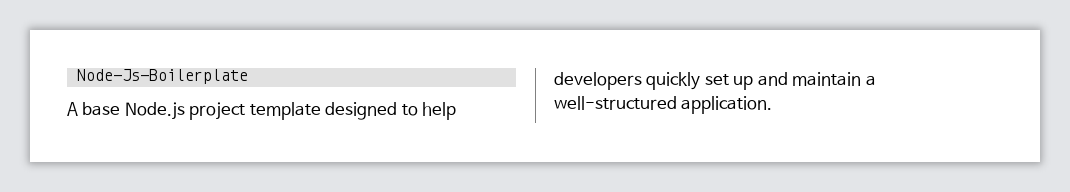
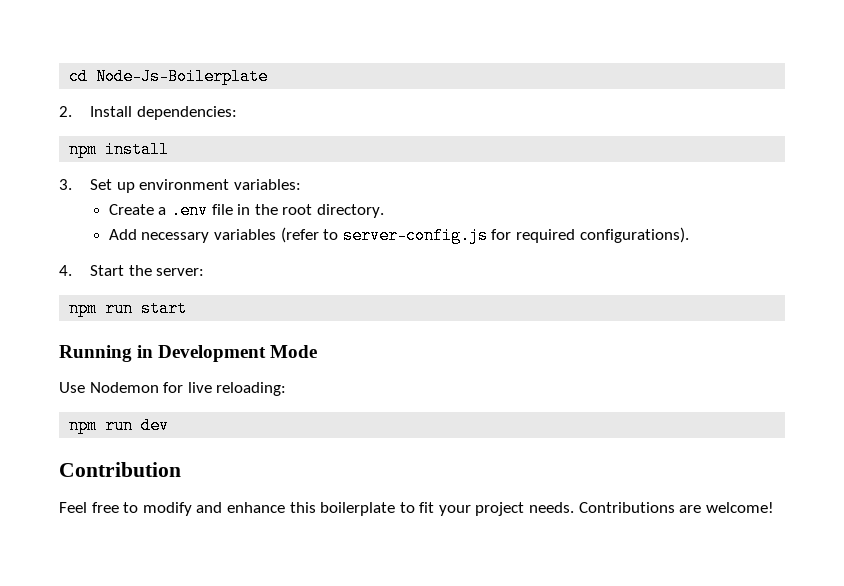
- Node-Js-Boilerplate
+ cd Node-Js-Boilerplate
- A base Node.js project template designed to help developers quickly set up and maintain a well-structured application.
+ 2. Install dependencies:
+ npm install
+ 3. Set up environment variables:
+ Create a .env file in the root directory.
+ Add necessary variables (refer to server-config.js for required configurations).
+ 4. Start the server:
+ npm run start
+ Running in Development Mode
+ Use Nodemon for live reloading:
+ npm run dev
+ Contribution
+ Feel free to modify and enhance this boilerplate to fit your project needs. Contributions are welcome!

